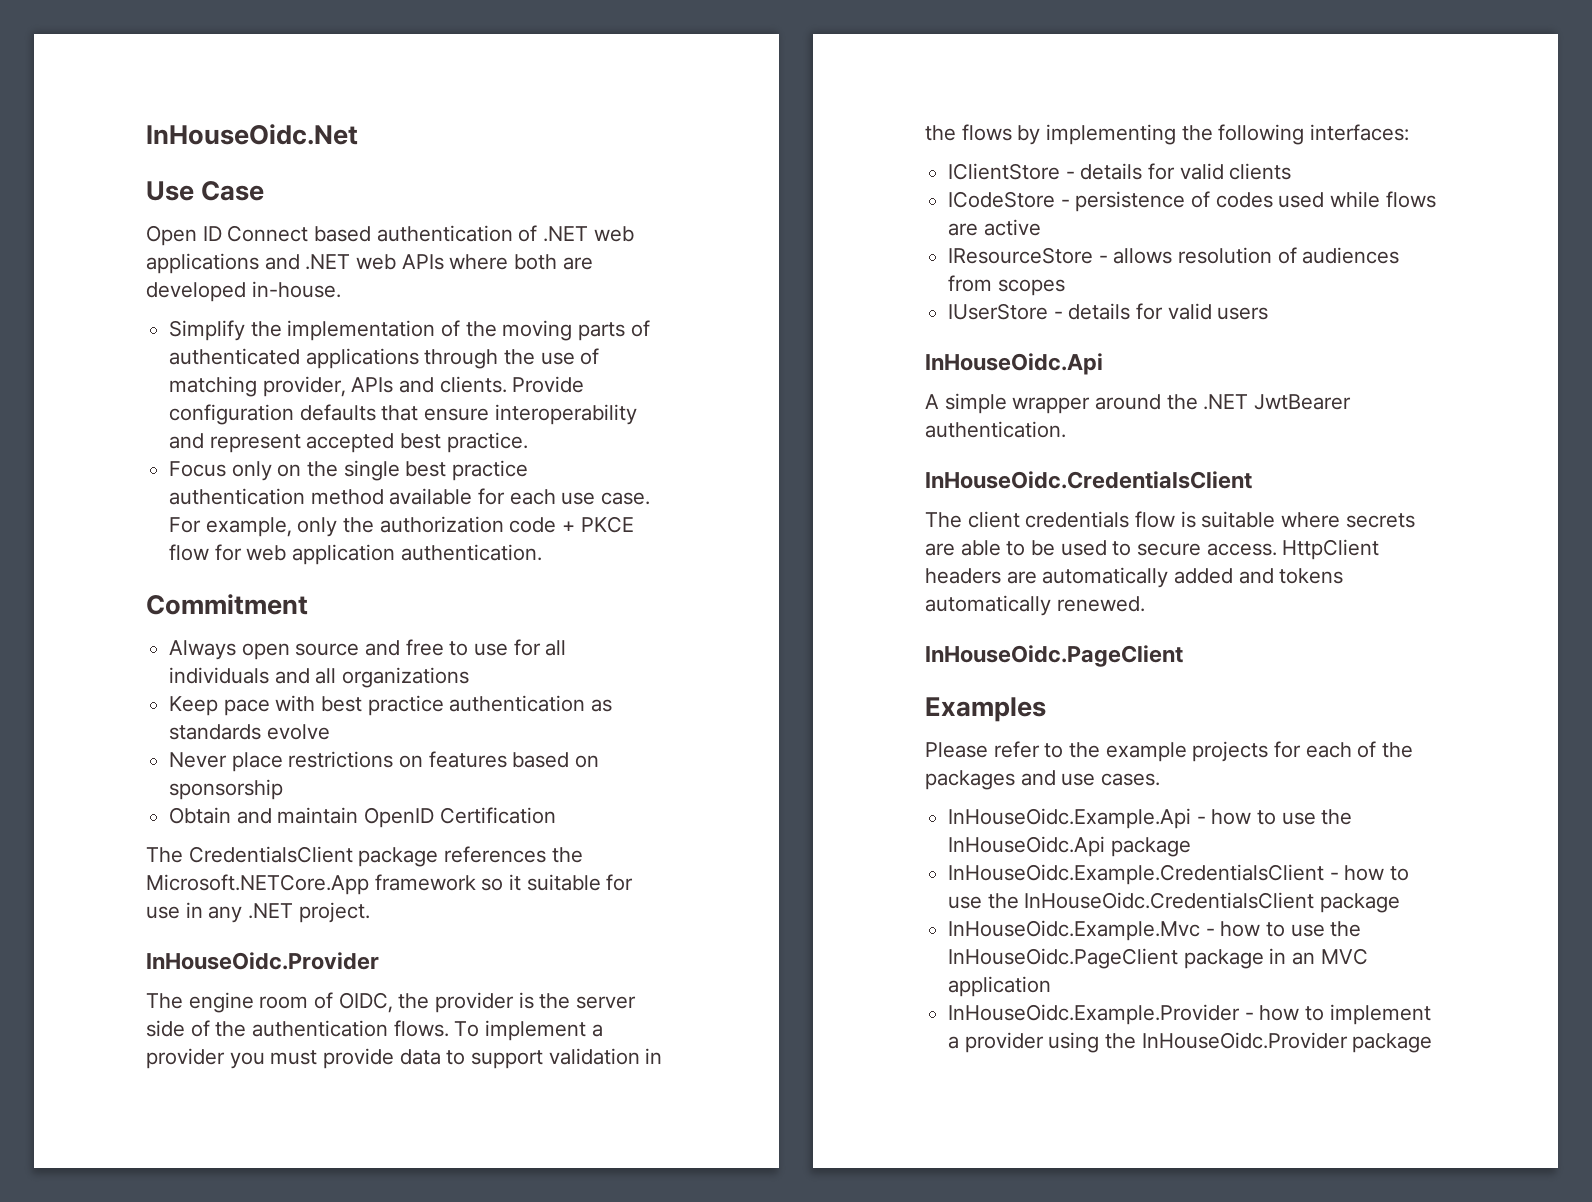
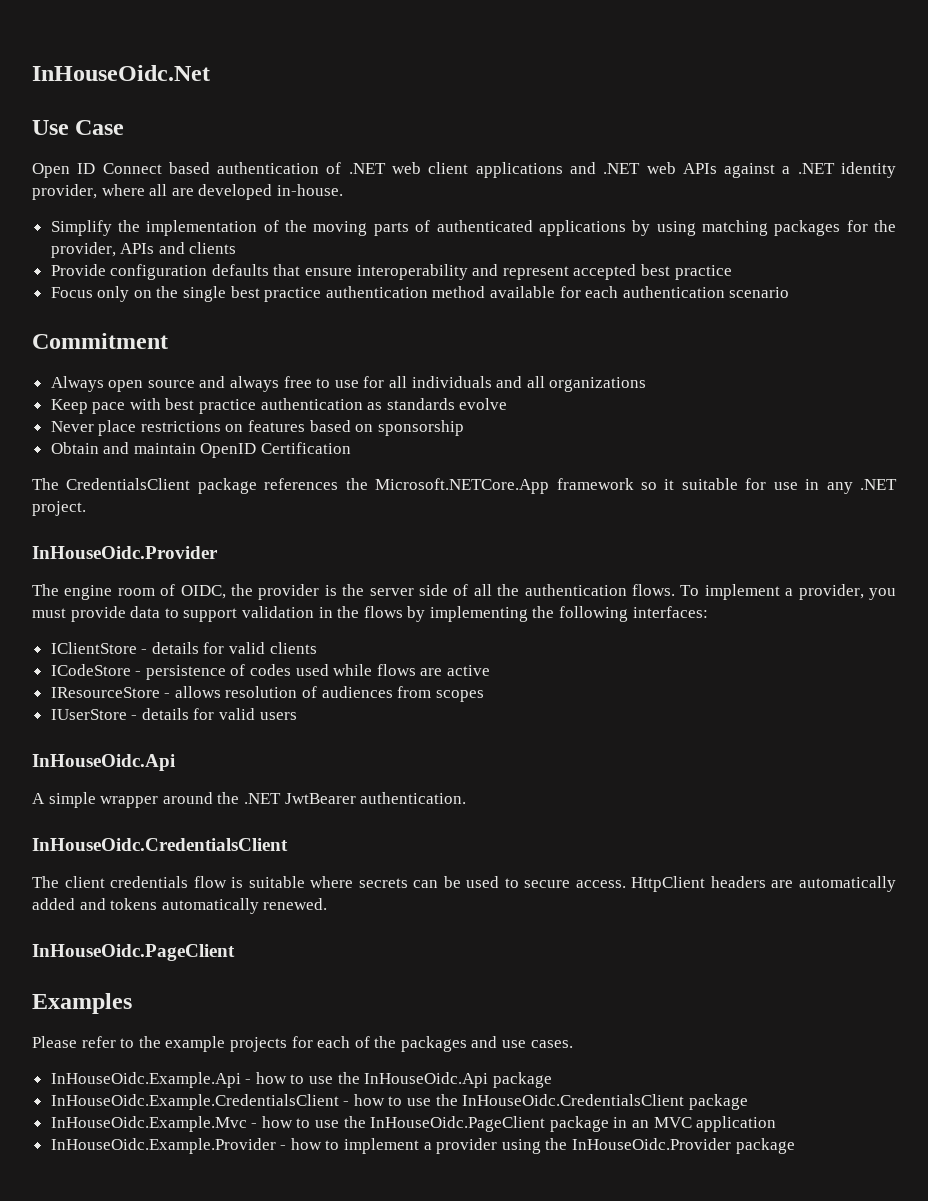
- Open ID Connect based authentication of .NET web applications and .NET web APIs where both are developed in-house.
+ Open ID Connect based authentication of .NET web client applications and .NET web APIs against a .NET identity provider, where all are developed in-house.
- Simplify the implementation of the moving parts of authenticated applications through the use of matching provider, APIs and clients. Provide configuration defaults that ensure interoperability and represent accepted best practice.
+ Simplify the implementation of the moving parts of authenticated applications by using matching packages for the provider, APIs and clients
+ Provide configuration defaults that ensure interoperability and represent accepted best practice
- Focus only on the single best practice authentication method available for each use case. For example, only the authorization code + PKCE flow for web application authentication.
+ Focus only on the single best practice authentication method available for each authentication scenario
- Always open source and free to use for all individuals and all organizations
+ Always open source and always free to use for all individuals and all organizations
- The engine room of OIDC, the provider is the server side of the authentication flows.
+ The engine room of OIDC, the provider is the server side of all the authentication flows.
- To implement a provider you must provide data to support validation in the flows by implementing the following interfaces:
+ To implement a provider, you must provide data to support validation in the flows by implementing the following interfaces:
- The client credentials flow is suitable where secrets are able to be used to secure access.
+ The client credentials flow is suitable where secrets can be used to secure access.

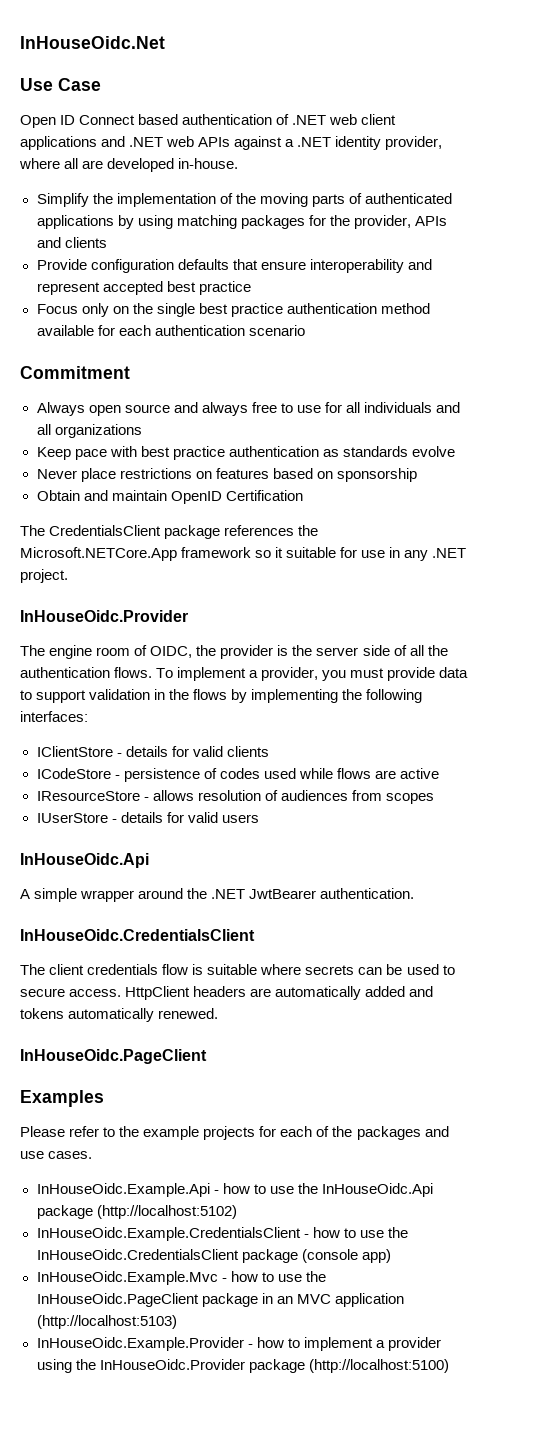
- InHouseOidc.Example.Api - how to use the InHouseOidc.Api package
+ InHouseOidc.Example.Api - how to use the InHouseOidc.Api package (http://localhost:5102)
- InHouseOidc.Example.CredentialsClient - how to use the InHouseOidc.CredentialsClient package
+ InHouseOidc.Example.CredentialsClient - how to use the InHouseOidc.CredentialsClient package (console app)
- InHouseOidc.Example.Mvc - how to use the InHouseOidc.PageClient package in an MVC application
+ InHouseOidc.Example.Mvc - how to use the InHouseOidc.PageClient package in an MVC application (http://localhost:5103)
- InHouseOidc.Example.Provider - how to implement a provider using the InHouseOidc.Provider package
+ InHouseOidc.Example.Provider - how to implement a provider using the InHouseOidc.Provider package (http://localhost:5100)

